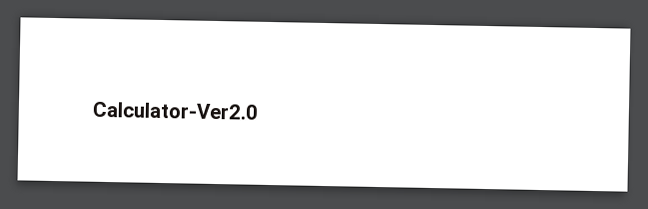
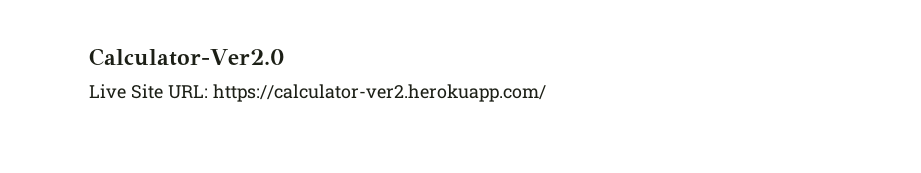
+ Live Site URL: https://calculator-ver2.herokuapp.com/

